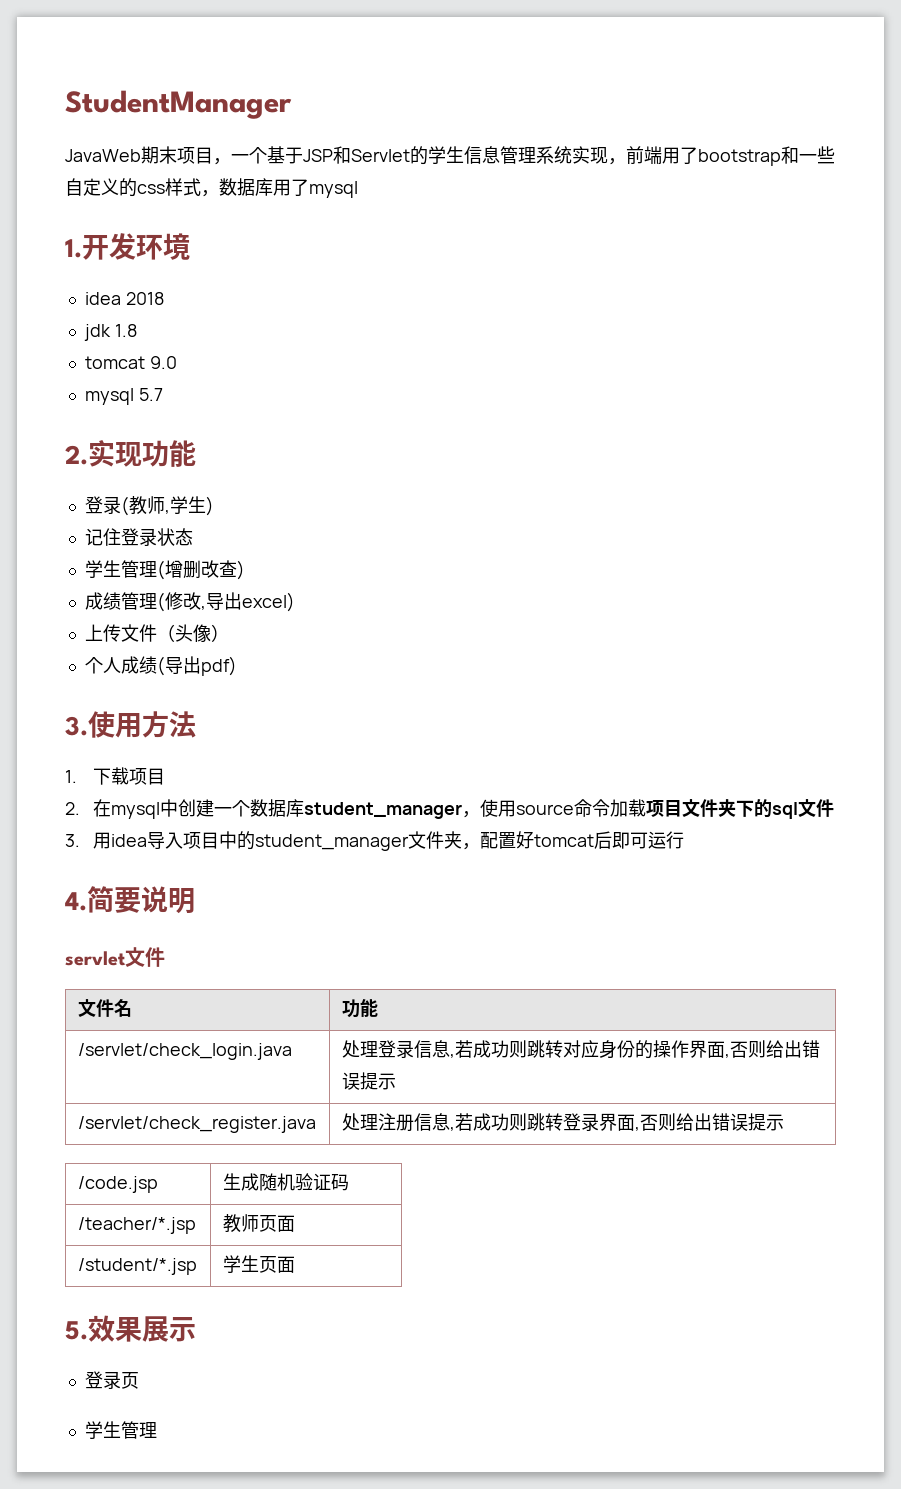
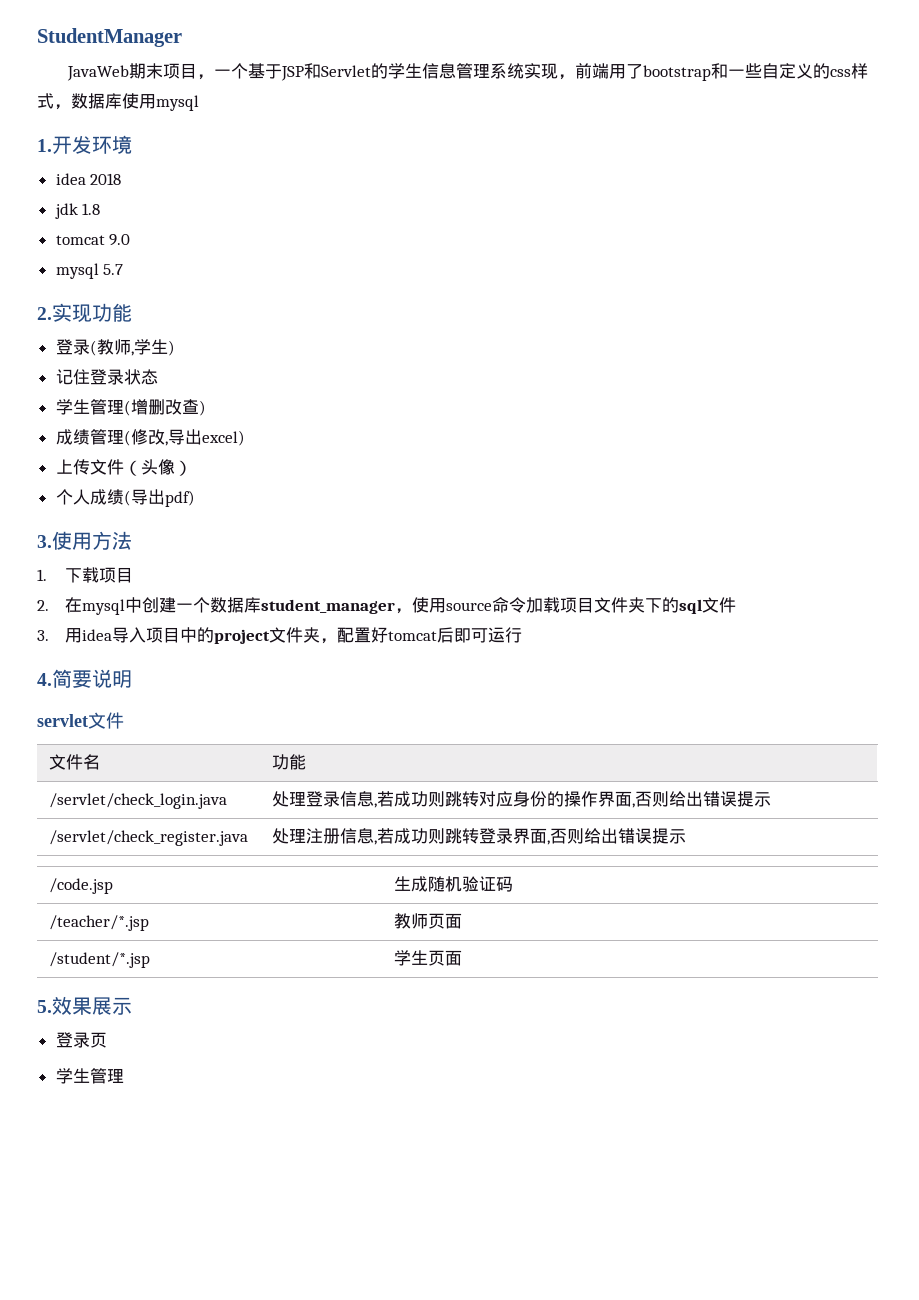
- JavaWeb期末项目，一个基于JSP和Servlet的学生信息管理系统实现，前端用了bootstrap和一些自定义的css样式，数据库用了mysql
+ JavaWeb期末项目，一个基于JSP和Servlet的学生信息管理系统实现，前端用了bootstrap和一些自定义的css样式，数据库使用mysql
- 3.用idea导入项目中的student_manager文件夹，配置好tomcat后即可运行
+ 3.用idea导入项目中的project文件夹，配置好tomcat后即可运行

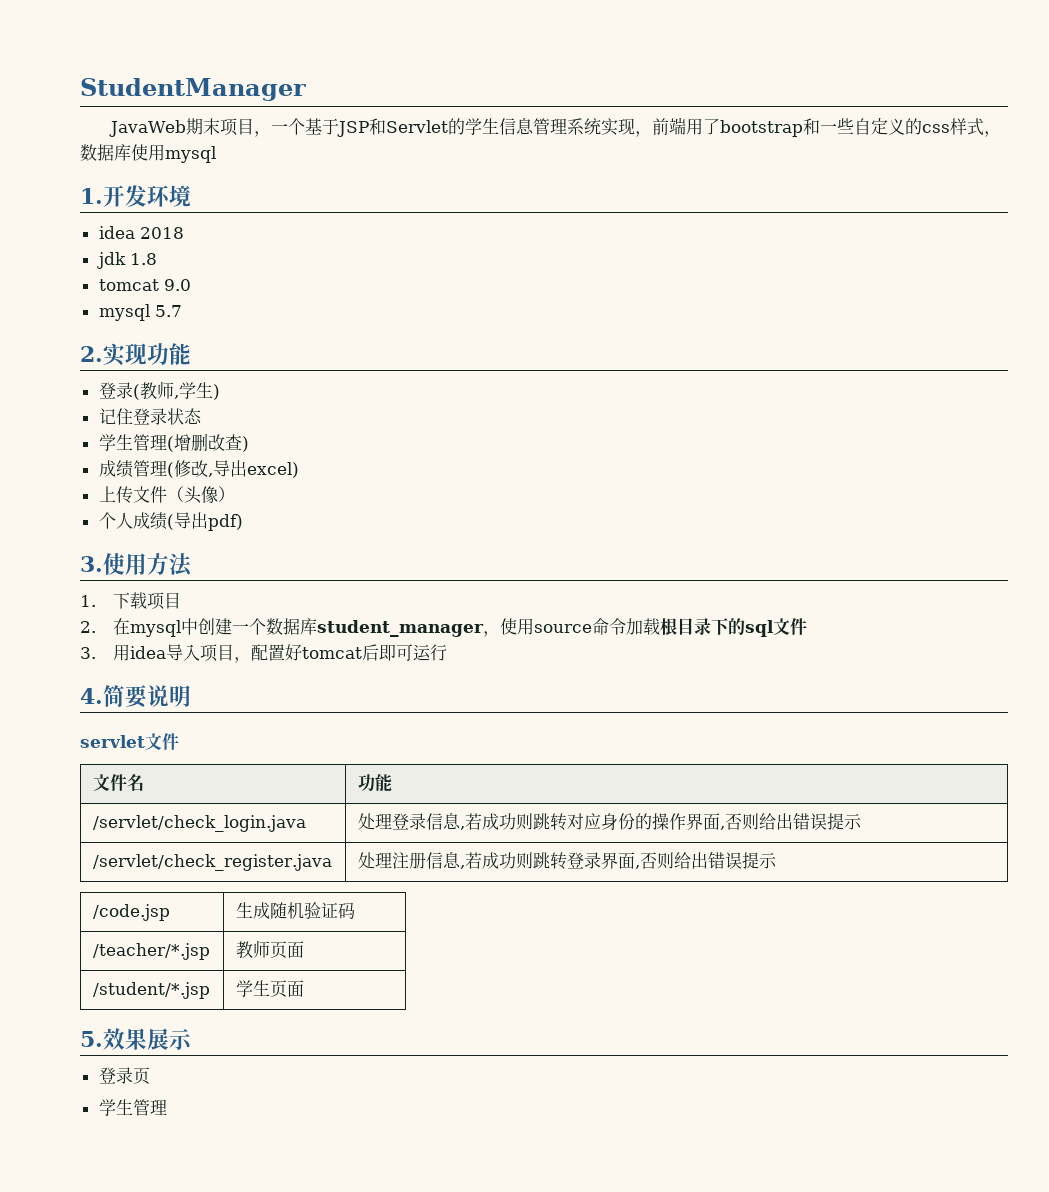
- 2.在mysql中创建一个数据库student_manager，使用source命令加载项目文件夹下的sql文件
+ 2.在mysql中创建一个数据库student_manager，使用source命令加载根目录下的sql文件
- 3.用idea导入项目中的project文件夹，配置好tomcat后即可运行
+ 3.用idea导入项目，配置好tomcat后即可运行

